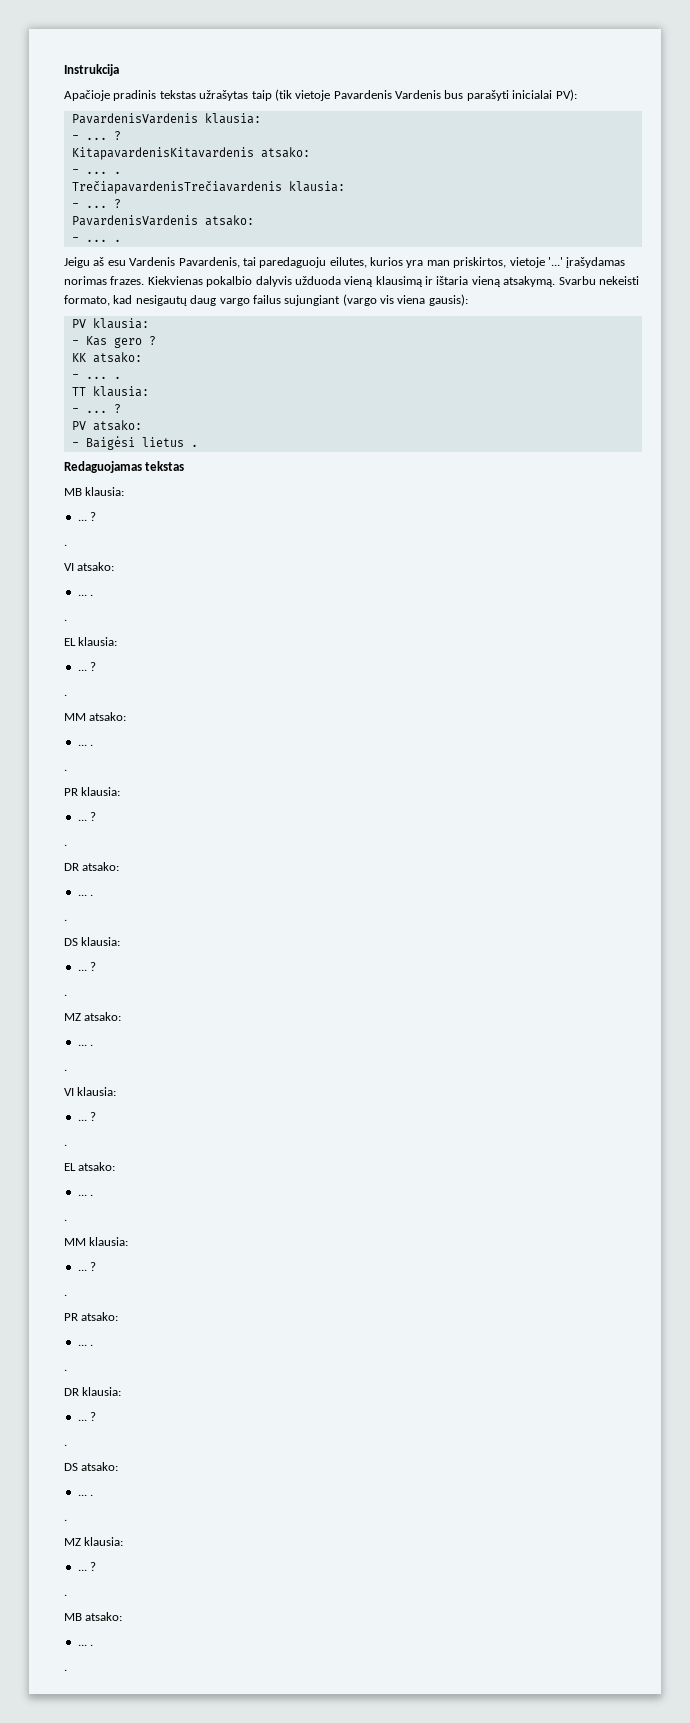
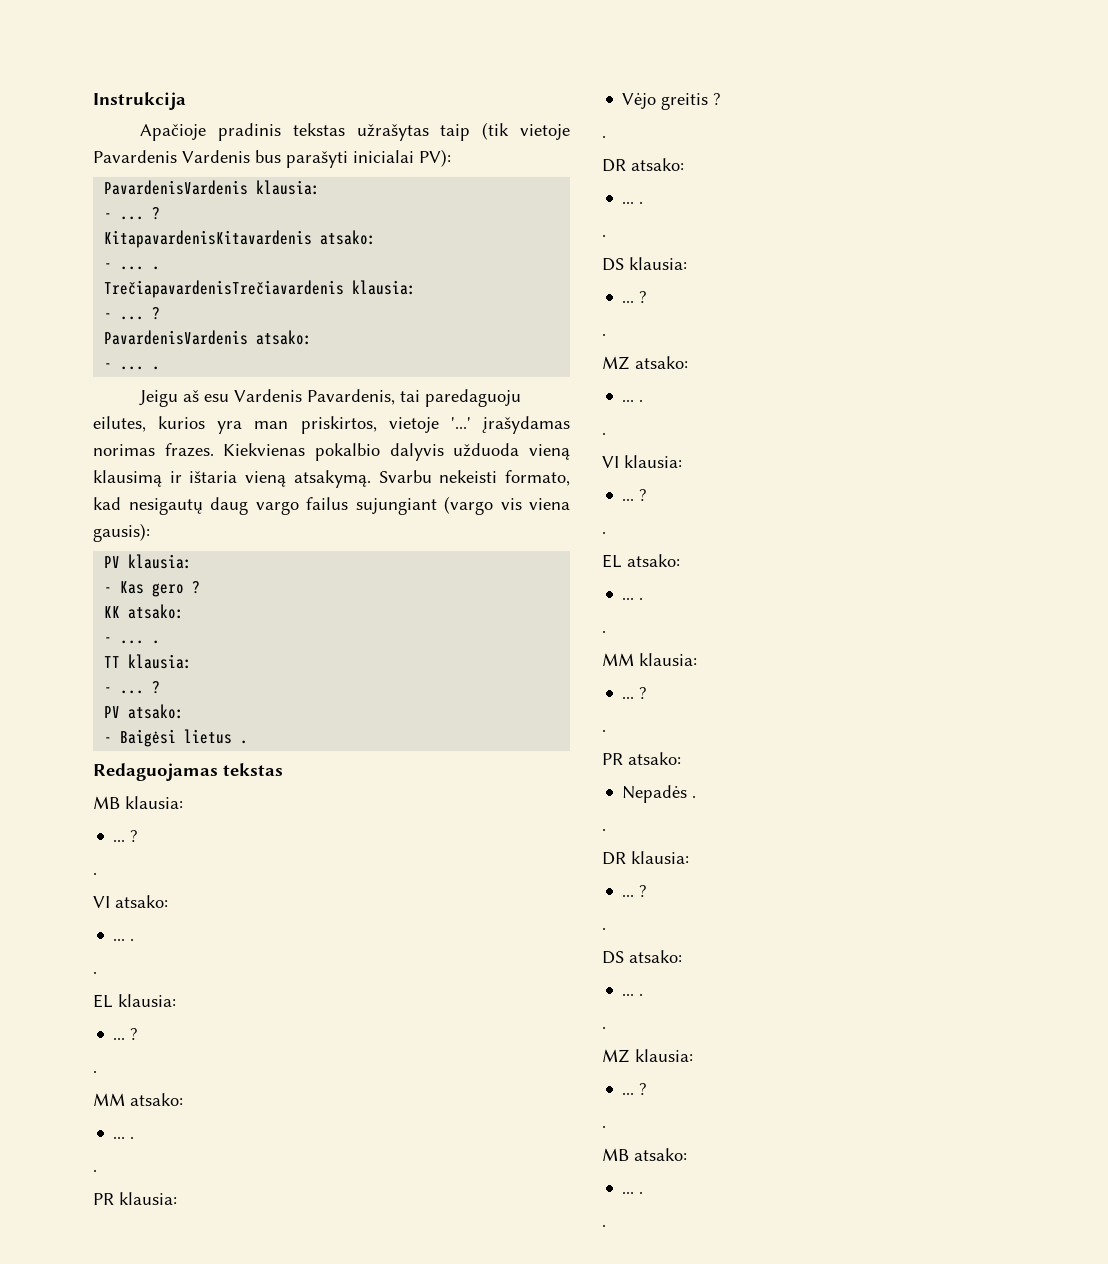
  PR klausia:
- ... ?
+ Vėjo greitis ?
  PR atsako:
- ... .
+ Nepadės .

